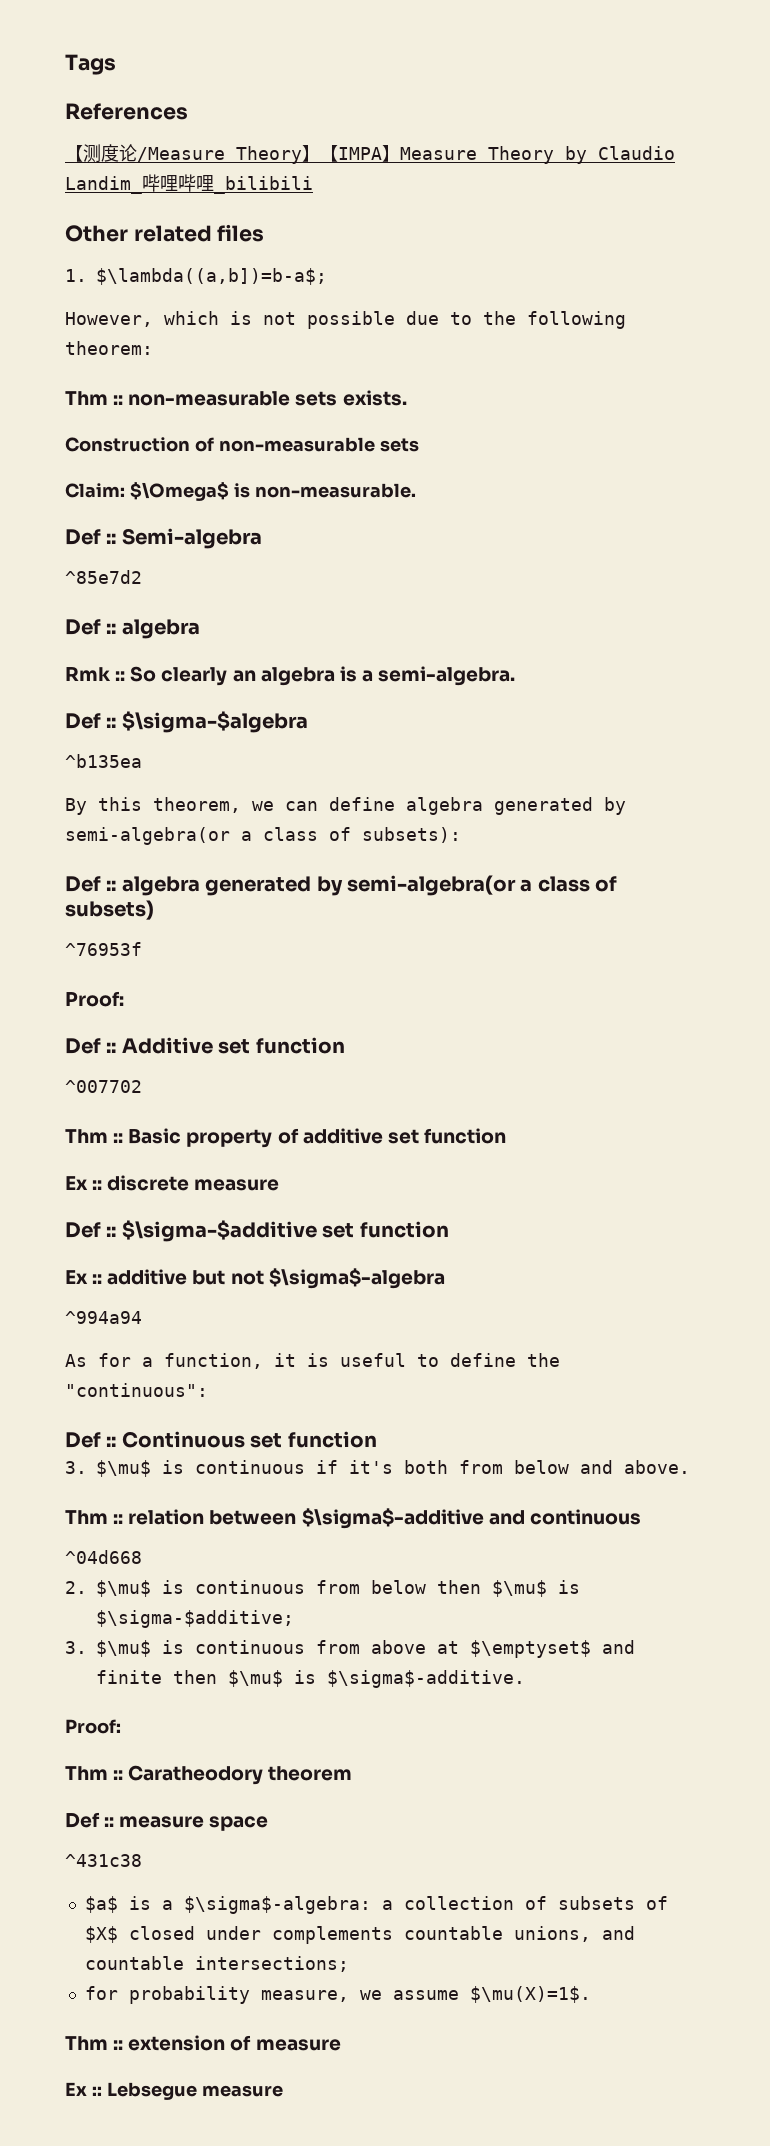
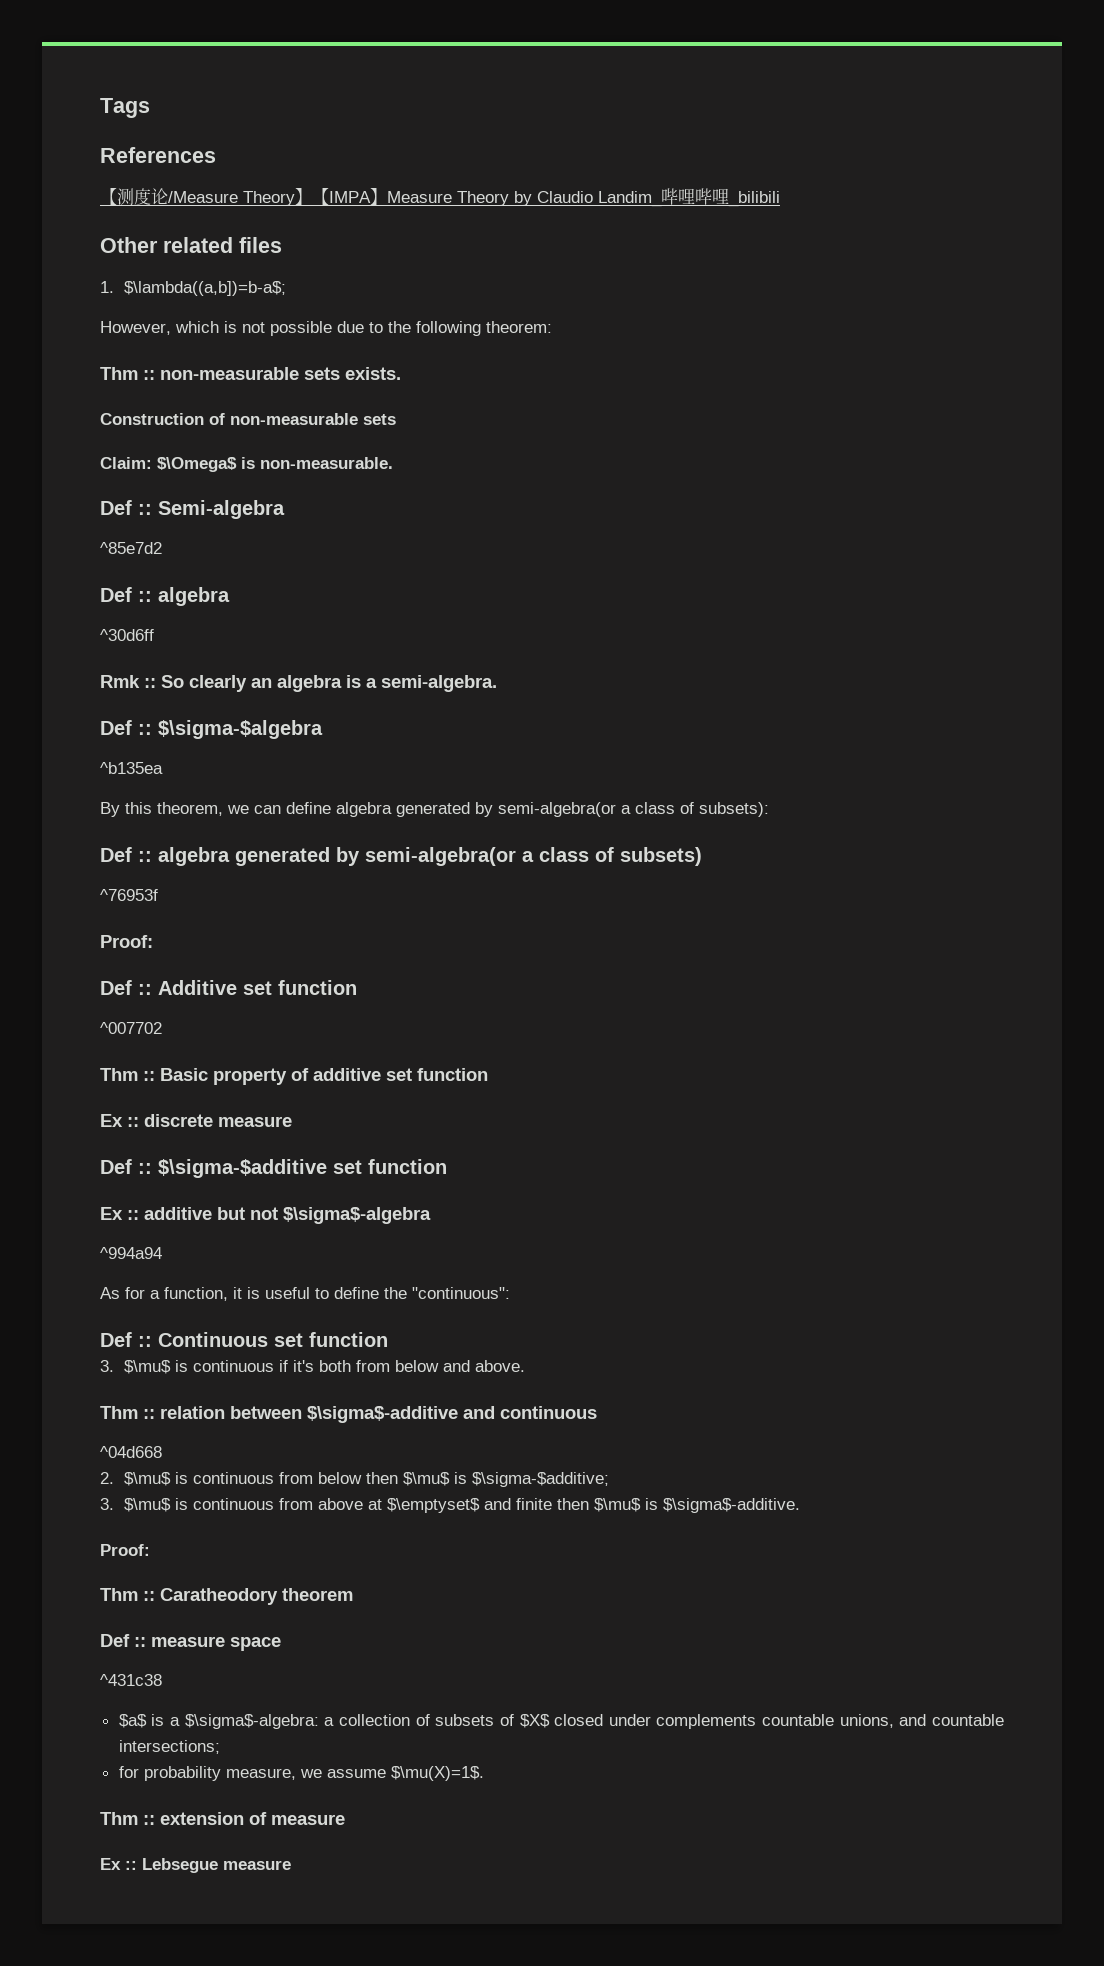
+ ^30d6ff

